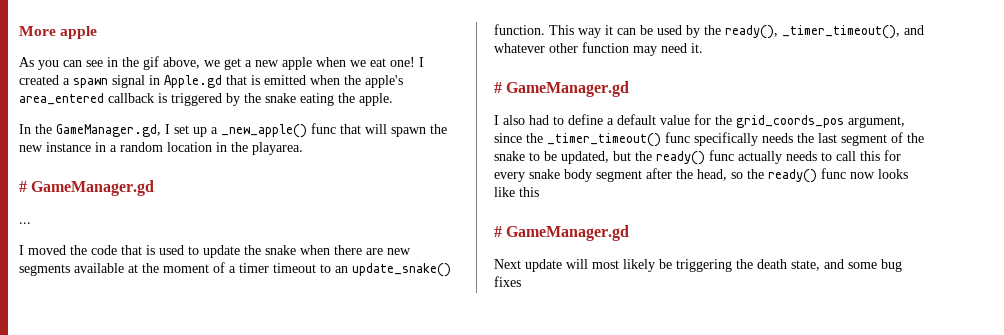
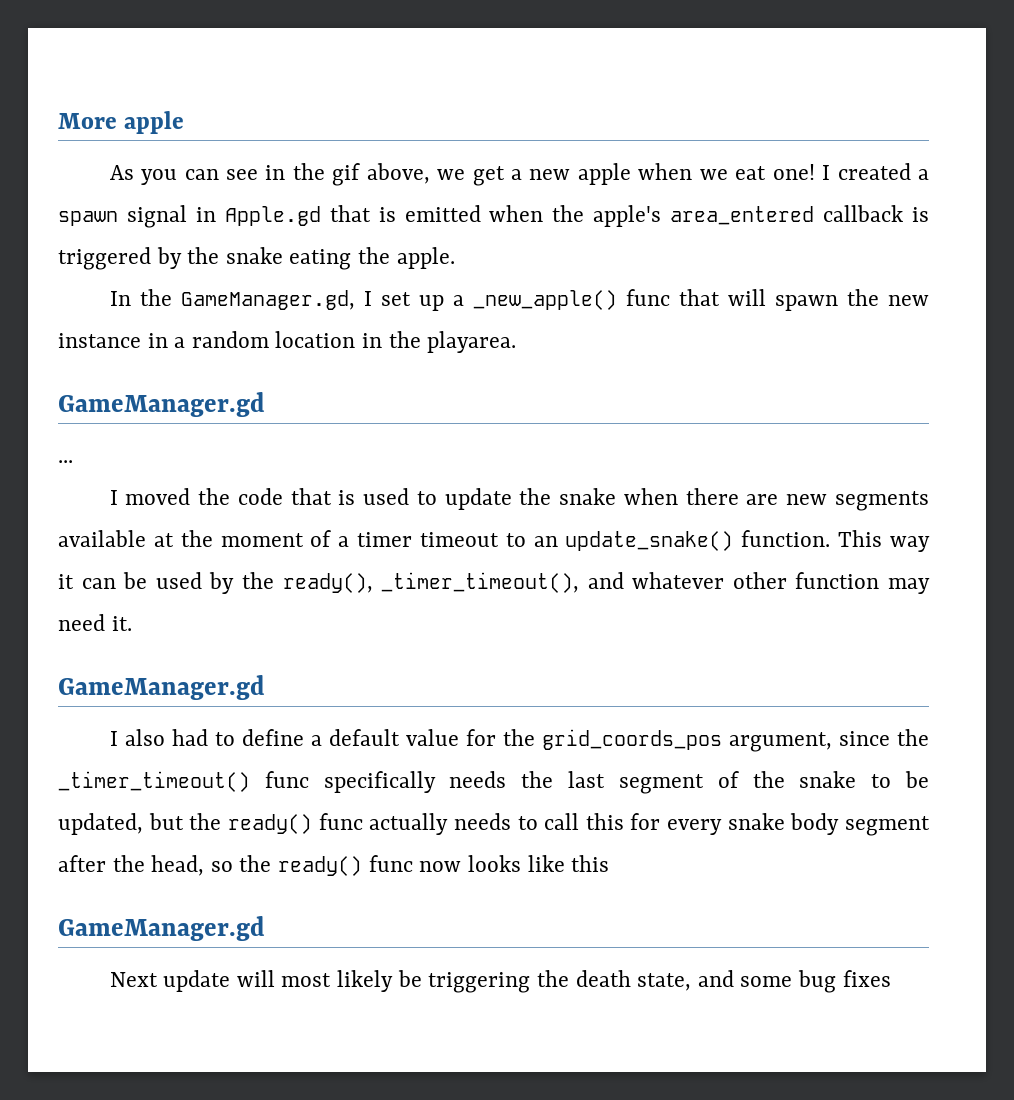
  In the GameManager.gd, I set up a _new_apple() func that will spawn the new instance in a random location in the playarea.
- # GameManager.gd
+ GameManager.gd
  This way it can be used by the ready(), _timer_timeout(), and whatever other function may need it.
- # GameManager.gd
+ GameManager.gd
  I also had to define a default value for the grid_coords_pos argument, since the _timer_timeout() func specifically needs the last segment of the snake to be updated, but the ready() func actually needs to call this for every snake body segment after the head, so the ready() func now looks like this
- # GameManager.gd
+ GameManager.gd

